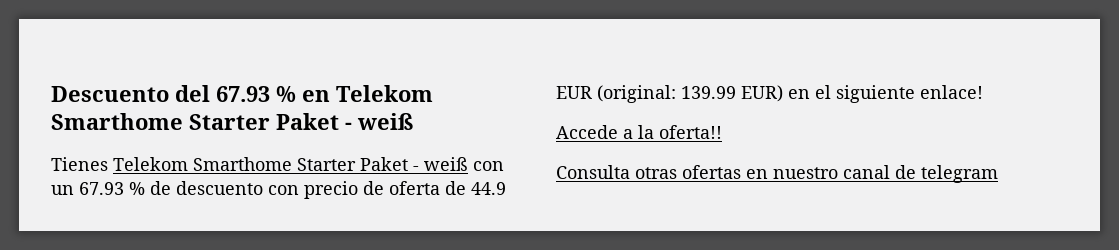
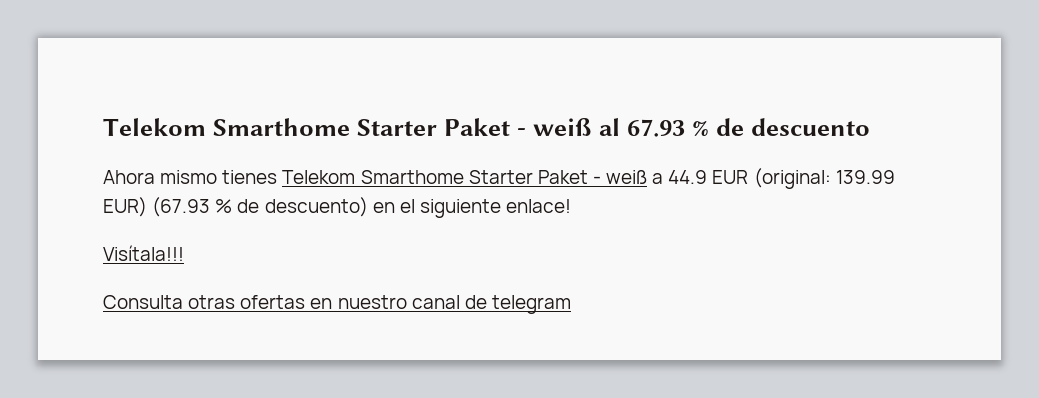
- Descuento del 67.93 % en Telekom Smarthome Starter Paket - weiß
- Tienes Telekom Smarthome Starter Paket - weiß con un 67.93 % de descuento con precio de oferta de 44.9 EUR (original: 139.99 EUR) en el siguiente enlace!
+ Telekom Smarthome Starter Paket - weiß al 67.93 % de descuento
+ Ahora mismo tienes Telekom Smarthome Starter Paket - weiß a 44.9 EUR (original: 139.99 EUR) (67.93 % de descuento) en el siguiente enlace!
- Accede a la oferta!!
+ Visítala!!!

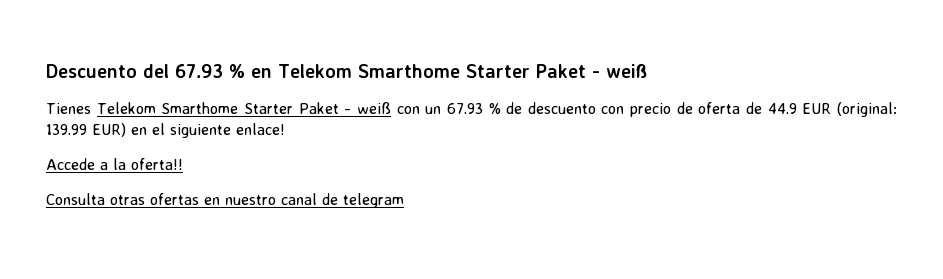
- Telekom Smarthome Starter Paket - weiß al 67.93 % de descuento
- Ahora mismo tienes Telekom Smarthome Starter Paket - weiß a 44.9 EUR (original: 139.99 EUR) (67.93 % de descuento) en el siguiente enlace!
+ Descuento del 67.93 % en Telekom Smarthome Starter Paket - weiß
+ Tienes Telekom Smarthome Starter Paket - weiß con un 67.93 % de descuento con precio de oferta de 44.9 EUR (original: 139.99 EUR) en el siguiente enlace!
- Visítala!!!
+ Accede a la oferta!!

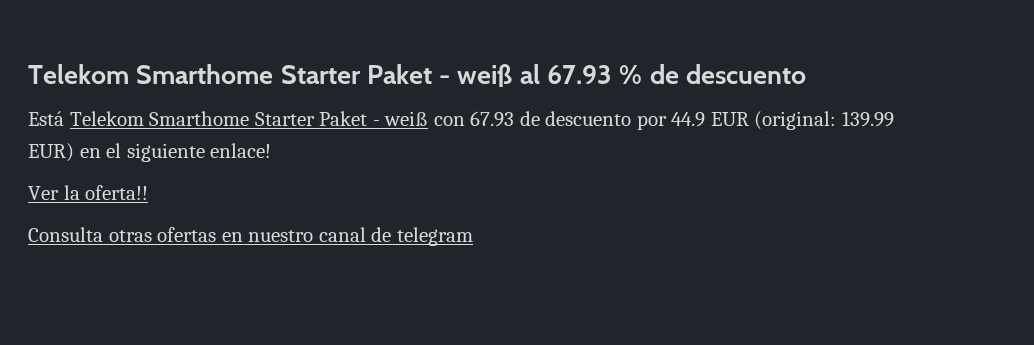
- Descuento del 67.93 % en Telekom Smarthome Starter Paket - weiß
- Tienes Telekom Smarthome Starter Paket - weiß con un 67.93 % de descuento con precio de oferta de 44.9 EUR (original: 139.99 EUR) en el siguiente enlace!
+ Telekom Smarthome Starter Paket - weiß al 67.93 % de descuento
+ Está Telekom Smarthome Starter Paket - weiß con 67.93 de descuento por 44.9 EUR (original: 139.99 EUR) en el siguiente enlace!
- Accede a la oferta!!
+ Ver la oferta!!

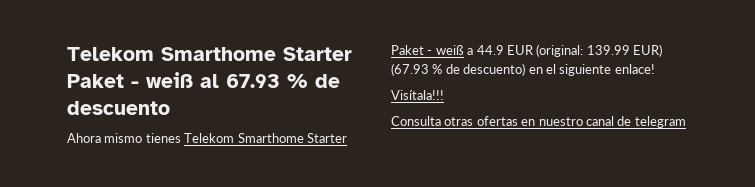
- Está Telekom Smarthome Starter Paket - weiß con 67.93 de descuento por 44.9 EUR (original: 139.99 EUR) en el siguiente enlace!
+ Ahora mismo tienes Telekom Smarthome Starter Paket - weiß a 44.9 EUR (original: 139.99 EUR) (67.93 % de descuento) en el siguiente enlace!
- Ver la oferta!!
+ Visítala!!!

